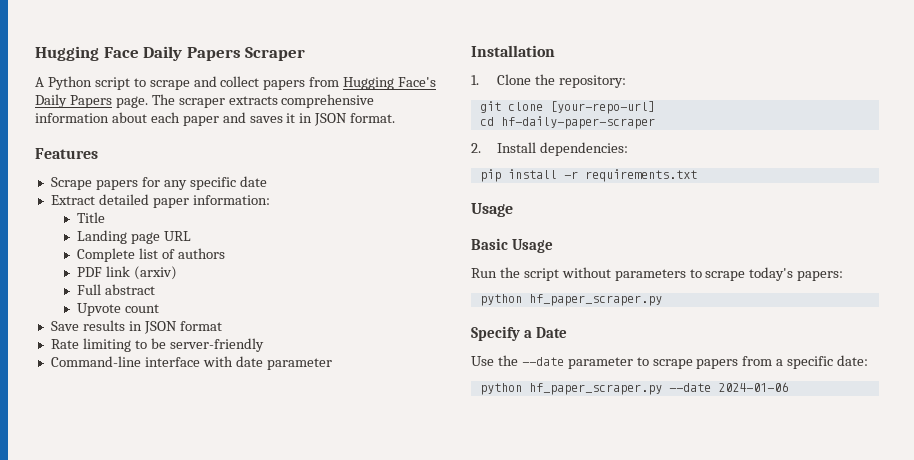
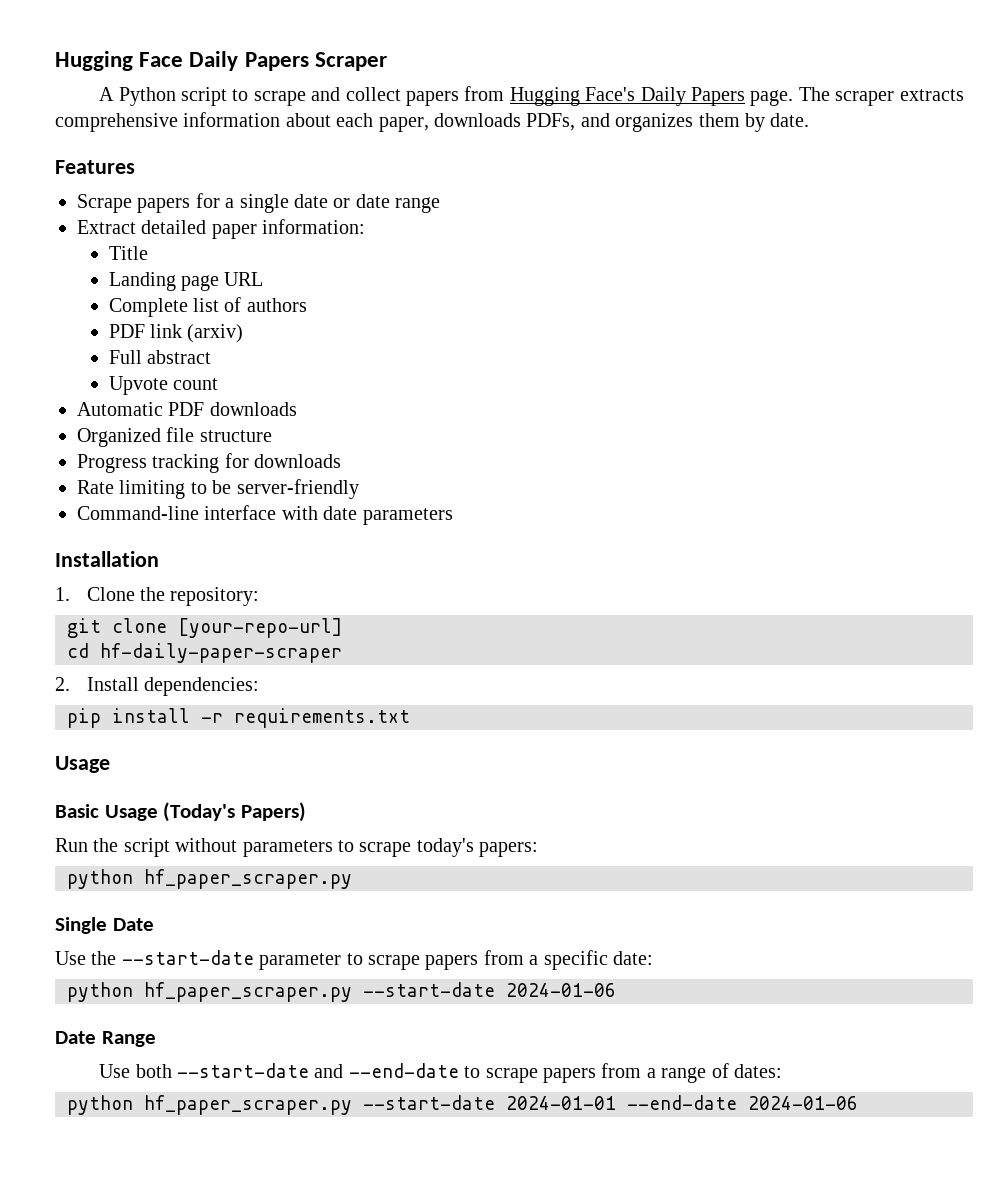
- The scraper extracts comprehensive information about each paper and saves it in JSON format.
+ The scraper extracts comprehensive information about each paper, downloads PDFs, and organizes them by date.
- Scrape papers for any specific date
+ Scrape papers for a single date or date range
- Save results in JSON format
+ Automatic PDF downloads
+ Organized file structure
+ Progress tracking for downloads
- Command-line interface with date parameter
+ Command-line interface with date parameters
- Basic Usage
+ Basic Usage (Today's Papers)
- Specify a Date
+ Single Date
- Use the --date parameter to scrape papers from a specific date:
+ Use the --start-date parameter to scrape papers from a specific date:
- python hf_paper_scraper.py --date 2024-01-06
+ python hf_paper_scraper.py --start-date 2024-01-06
+ Date Range
+ Use both --start-date and --end-date to scrape papers from a range of dates:
+ python hf_paper_scraper.py --start-date 2024-01-01 --end-date 2024-01-06

